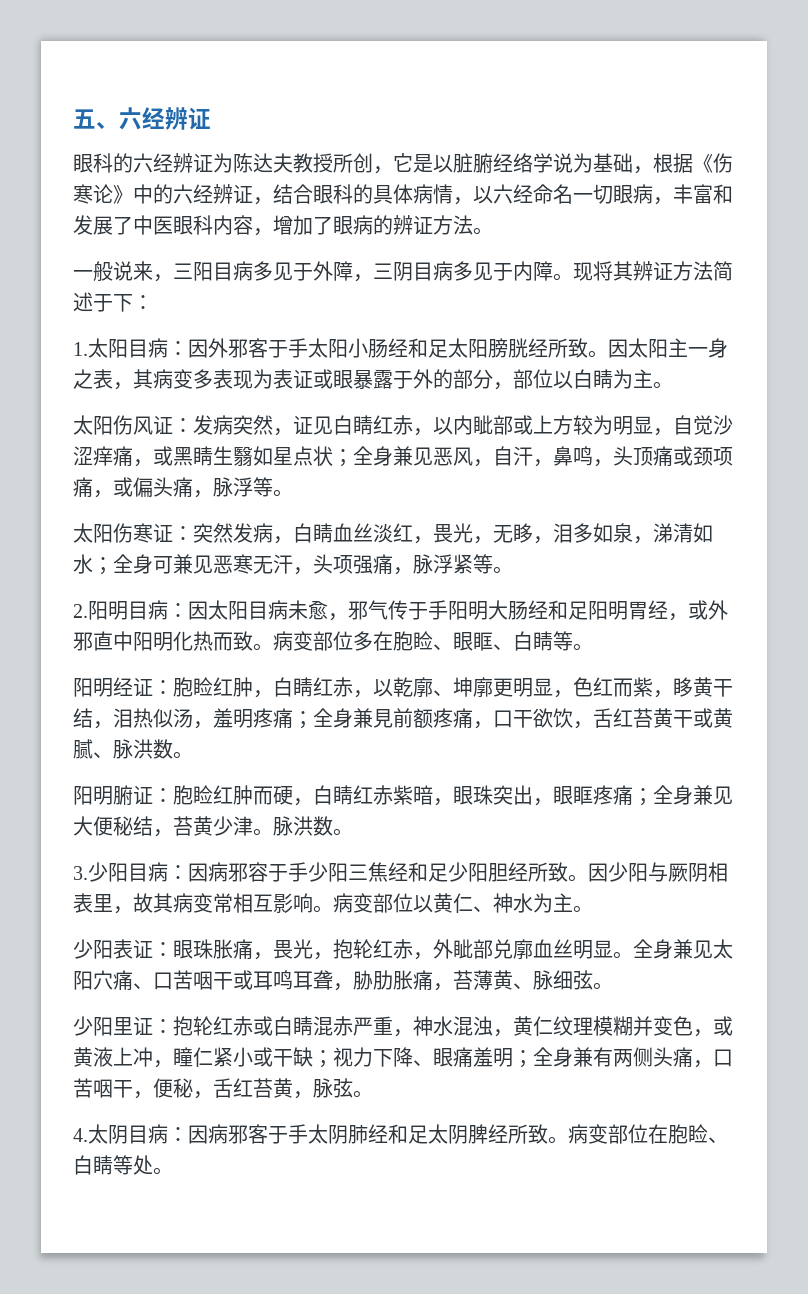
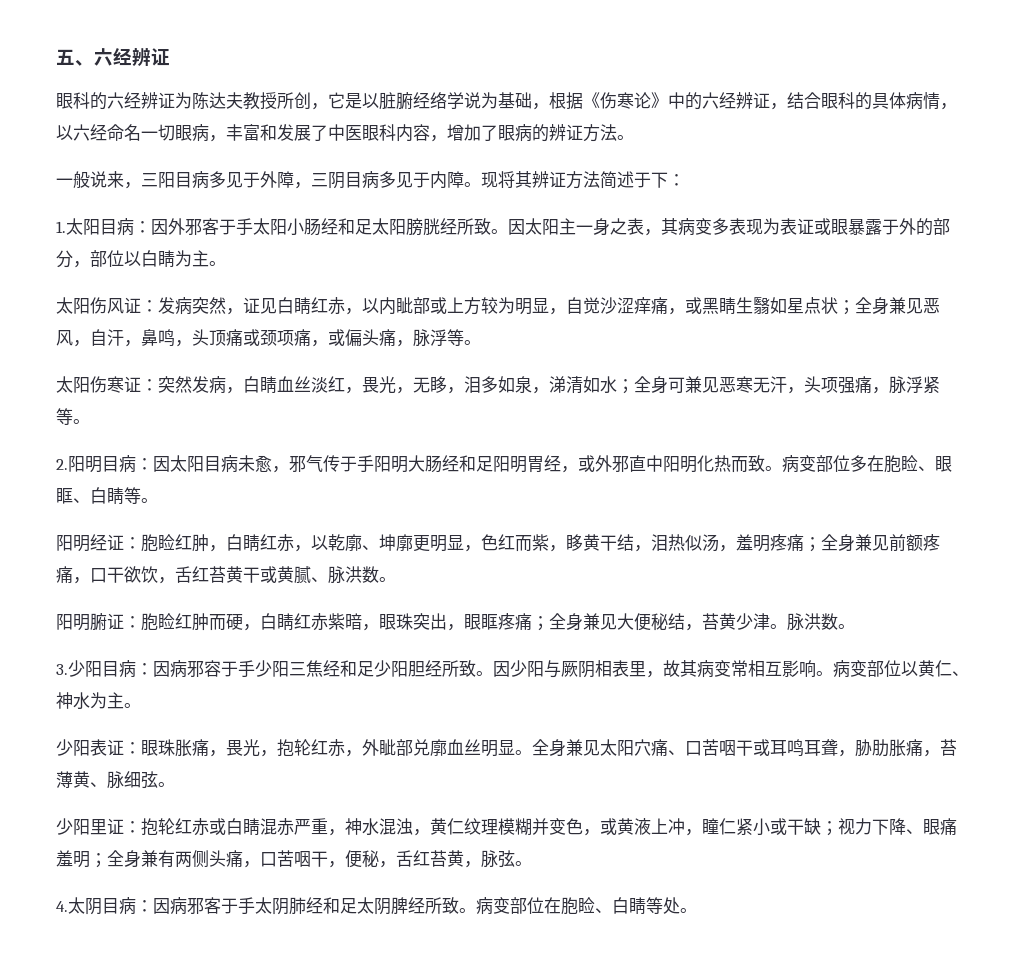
- 阳明经证：胞睑红肿，白睛红赤，以乾廓、坤廓更明显，色红而紫，眵黄干结，泪热似汤，羞明疼痛；全身兼見前额疼痛，口干欲饮，舌红苔黄干或黄腻、脉洪数。
+ 阳明经证：胞睑红肿，白睛红赤，以乾廓、坤廓更明显，色红而紫，眵黄干结，泪热似汤，羞明疼痛；全身兼见前额疼痛，口干欲饮，舌红苔黄干或黄腻、脉洪数。

